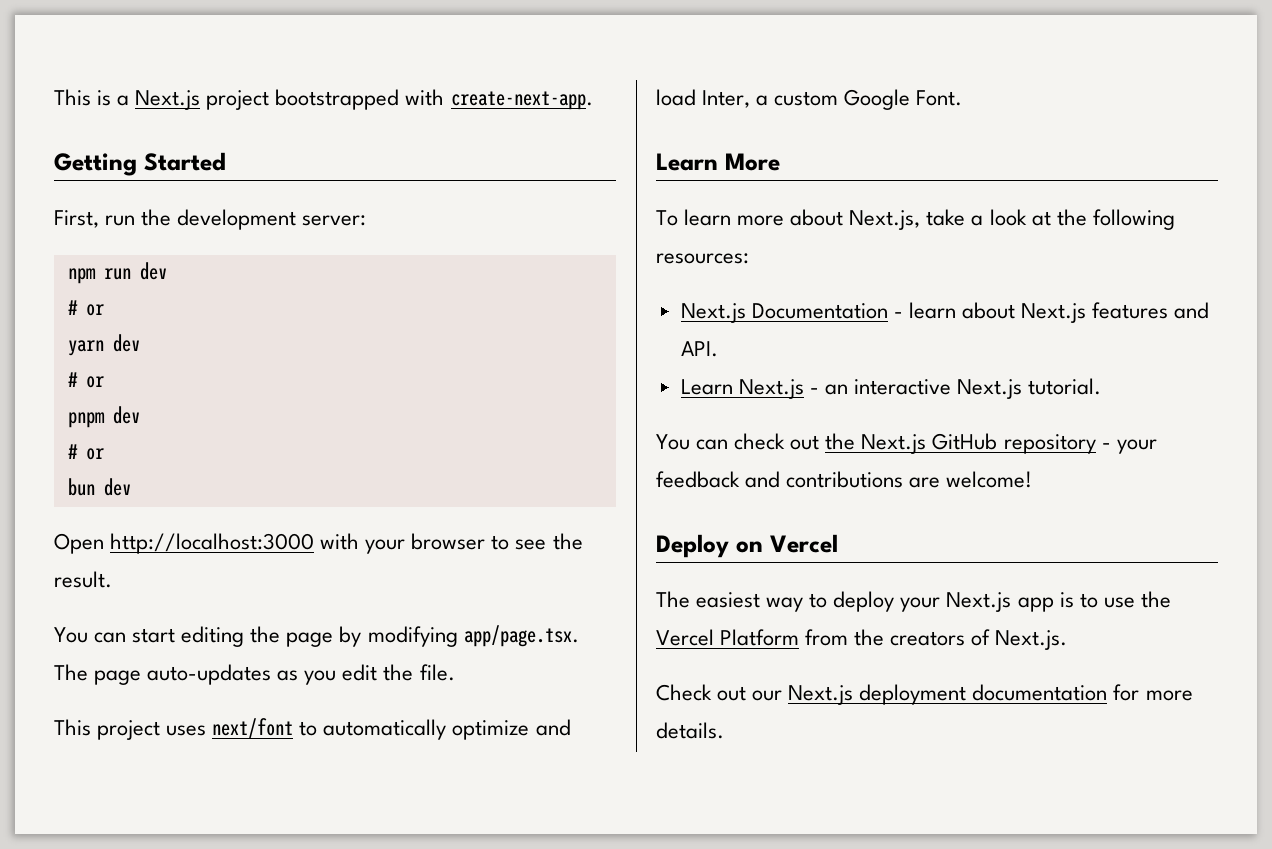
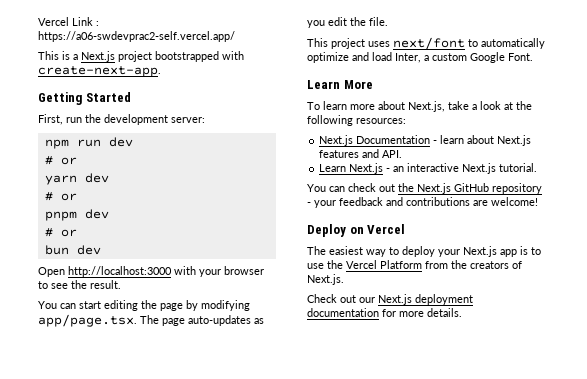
+ Vercel Link : https://a06-swdevprac2-self.vercel.app/

